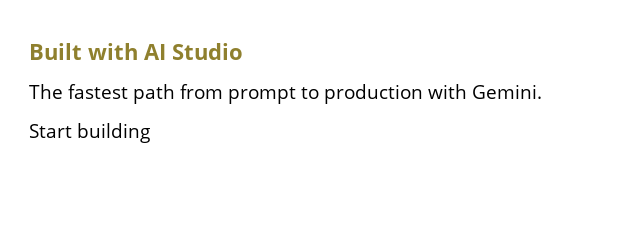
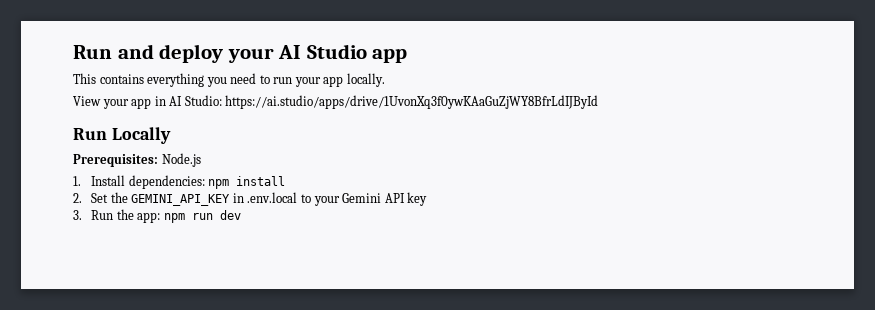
- Built with AI Studio
- The fastest path from prompt to production with Gemini.
- Start building
+ Run and deploy your AI Studio app
+ This contains everything you need to run your app locally.
+ View your app in AI Studio: https://ai.studio/apps/drive/1UvonXq3f0ywKAaGuZjWY8BfrLdIJById
+ Run Locally
+ Prerequisites: Node.js
+ 1. Install dependencies: npm install
+ 2. Set the GEMINI_API_KEY in .env.local to your Gemini API key
+ 3. Run the app: npm run dev

